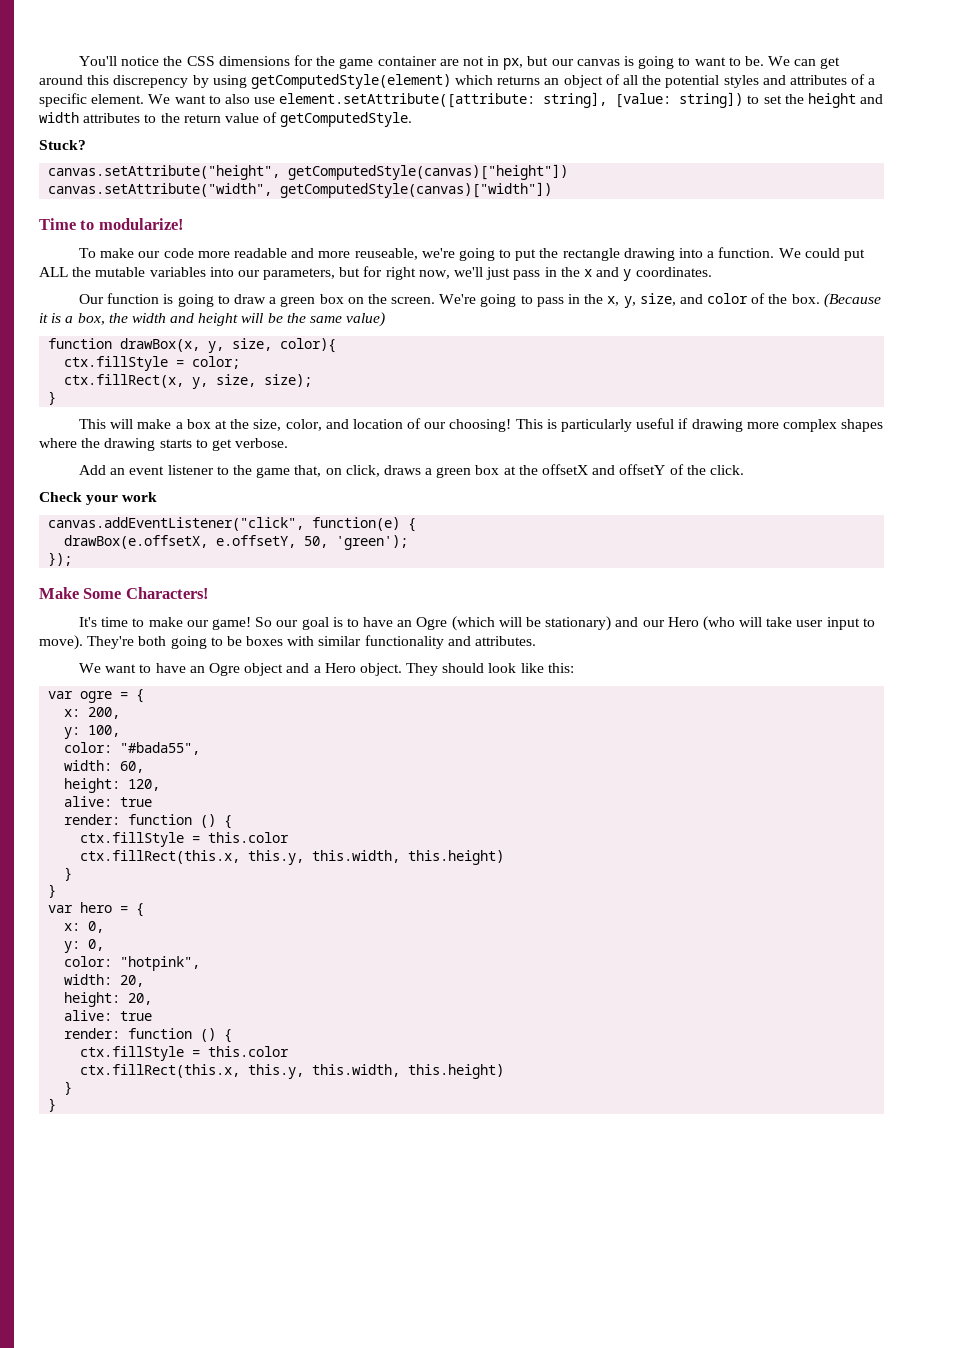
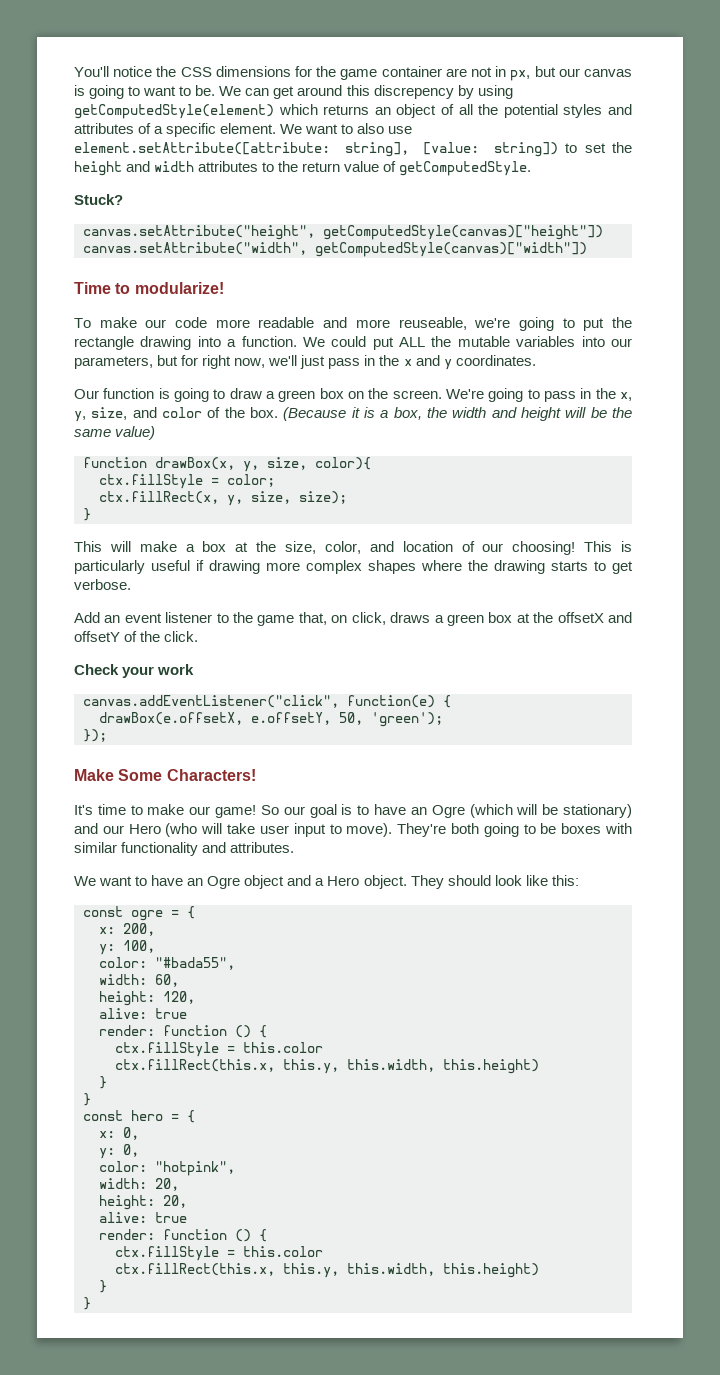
- var ogre = {
+ const ogre = {
- var hero = {
+ const hero = {

